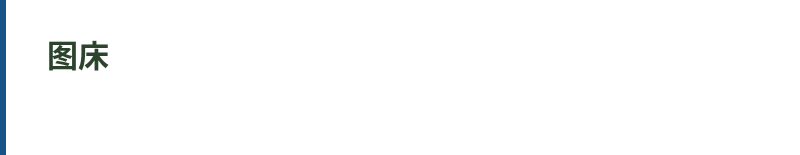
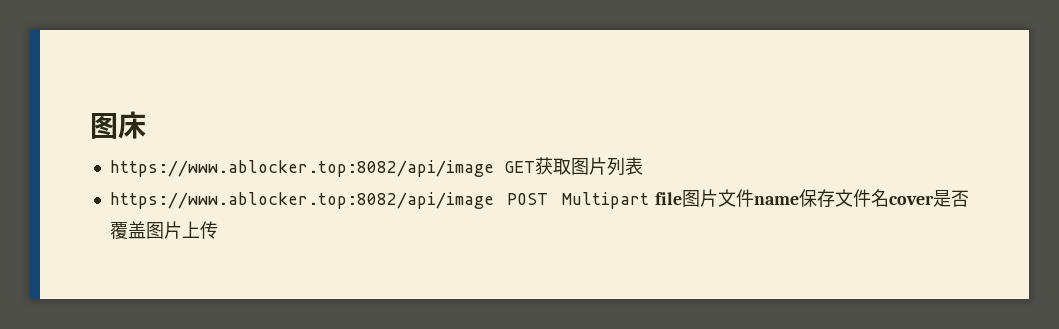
+ https://www.ablocker.top:8082/api/image GET获取图片列表
+ https://www.ablocker.top:8082/api/image POST Multipart file图片文件name保存文件名cover是否覆盖图片上传

